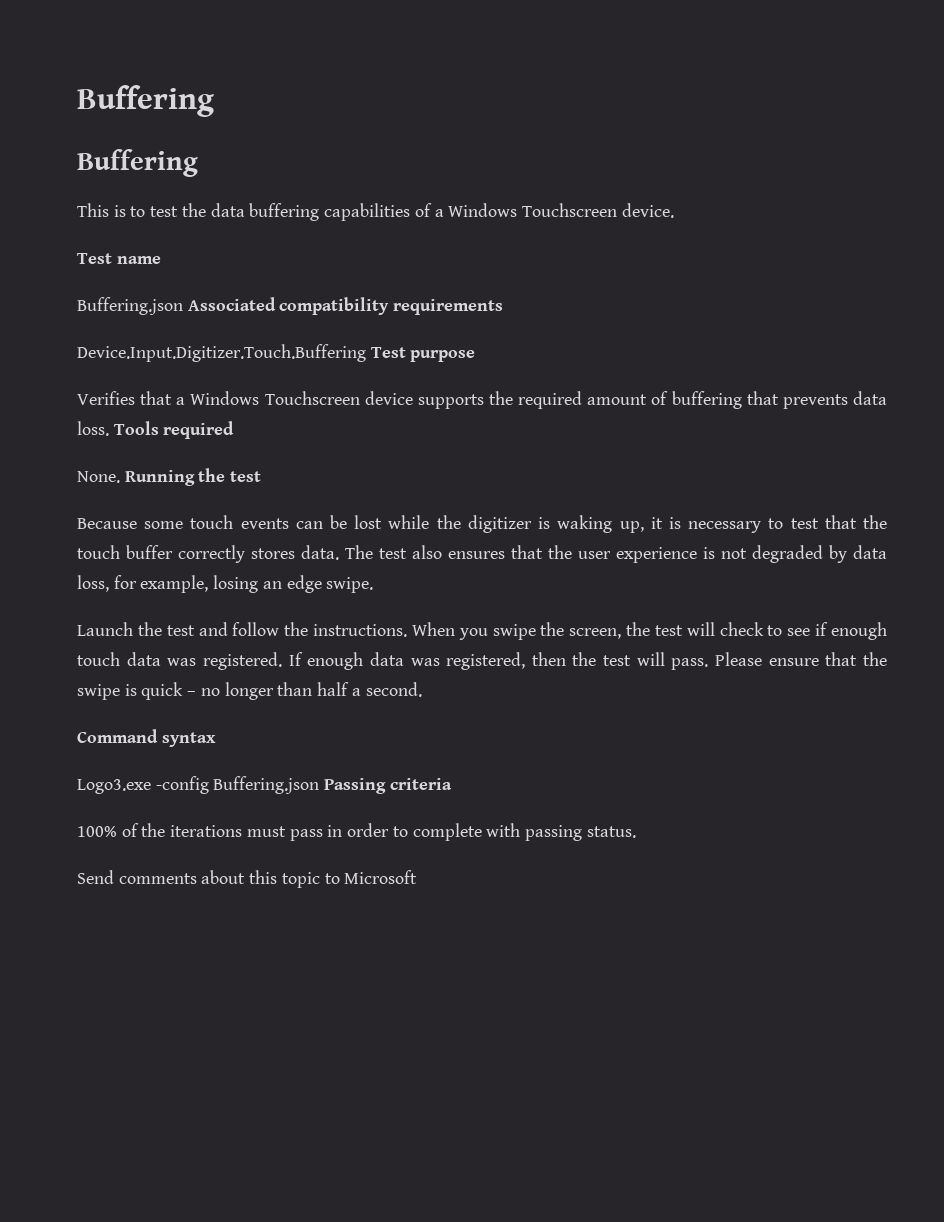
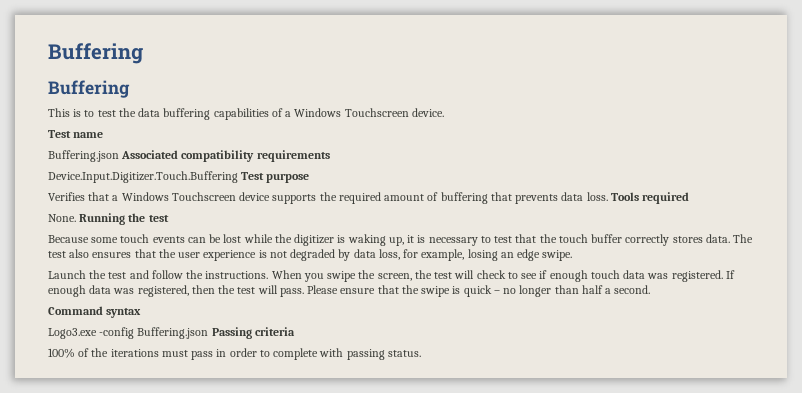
- Send comments about this topic to Microsoft

